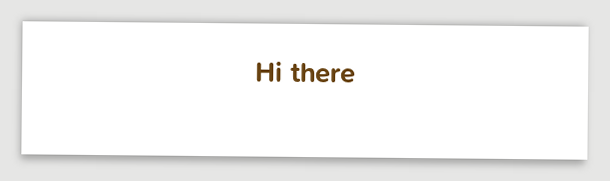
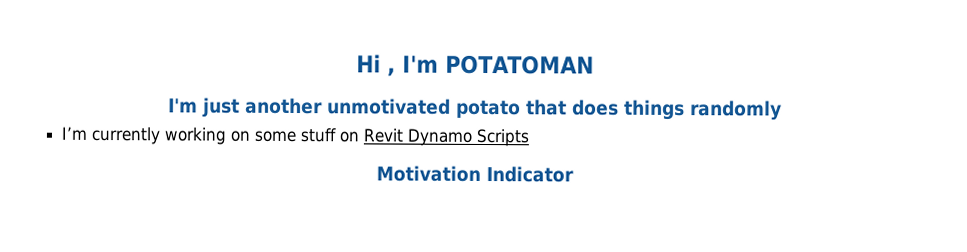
- Hi there
+ Hi , I'm POTATOMAN
+ I'm just another unmotivated potato that does things randomly
+ I’m currently working on some stuff on Revit Dynamo Scripts
+ Motivation Indicator

